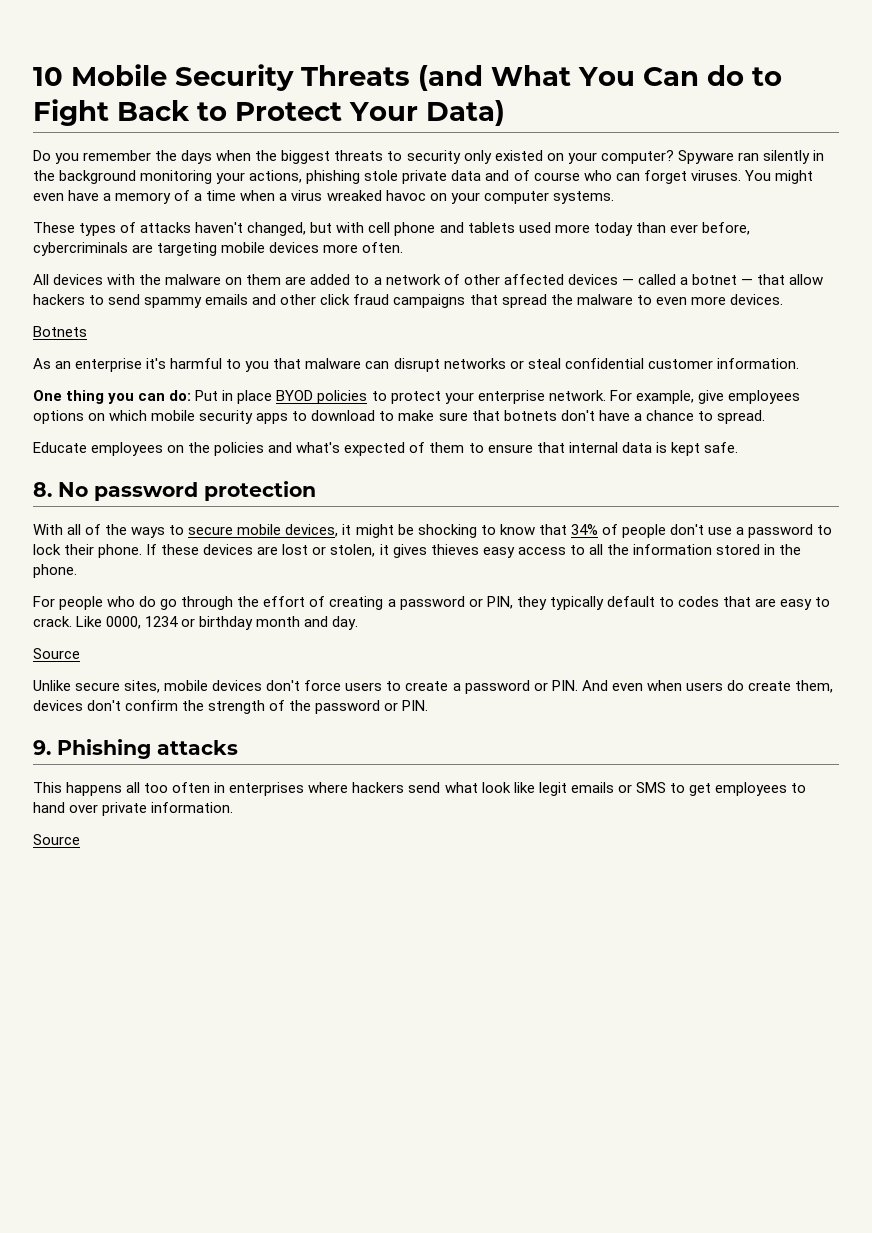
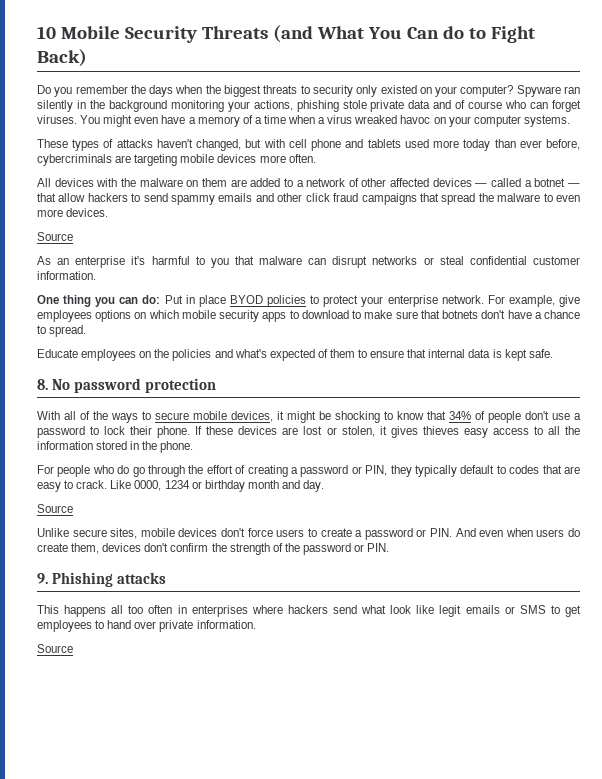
- 10 Mobile Security Threats (and What You Can do to Fight Back to Protect Your Data)
+ 10 Mobile Security Threats (and What You Can do to Fight Back)
  All devices with the malware on them are added to a network of other affected devices — called a botnet — that allow hackers to send spammy emails and other click fraud campaigns that spread the malware to even more devices.
- Botnets
+ Source

